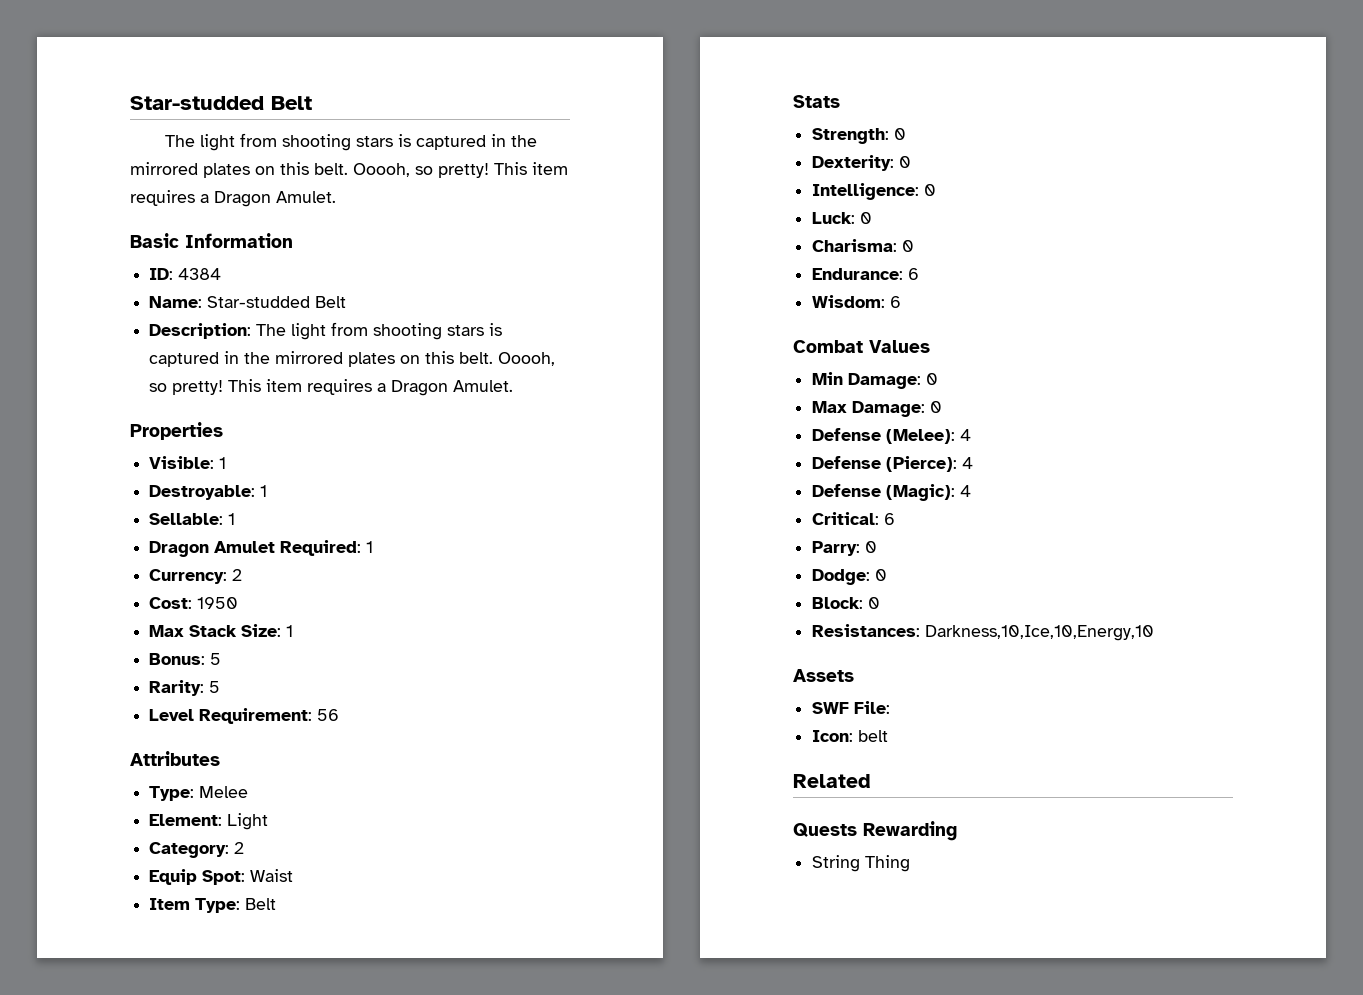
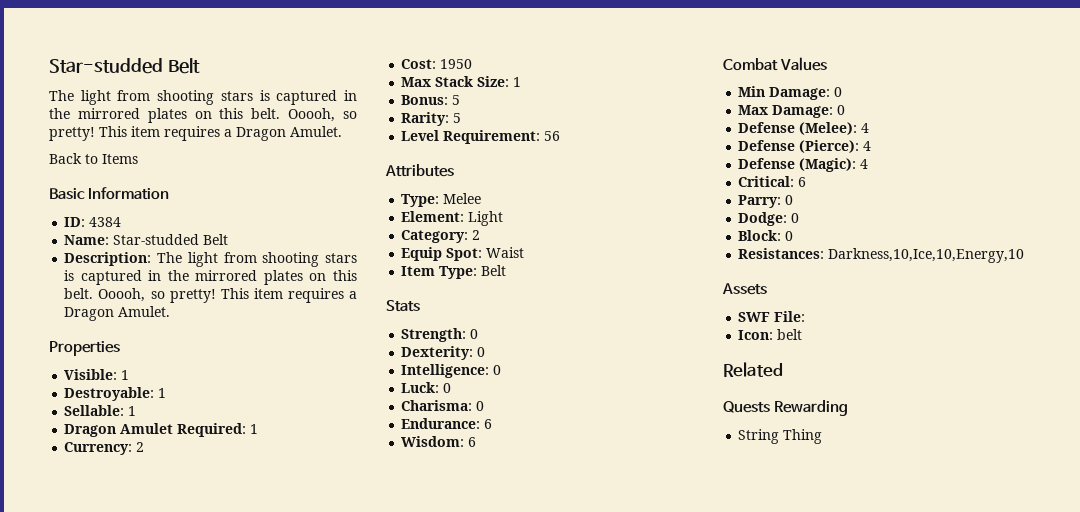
+ Back to Items

